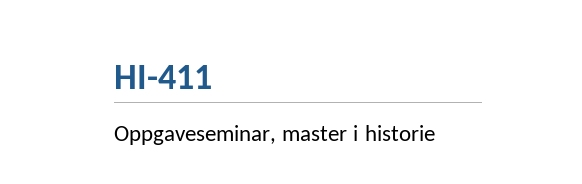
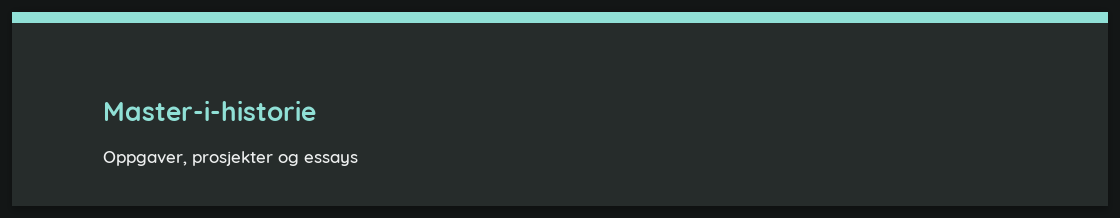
- HI-411
- Oppgaveseminar, master i historie
+ Master-i-historie
+ Oppgaver, prosjekter og essays

